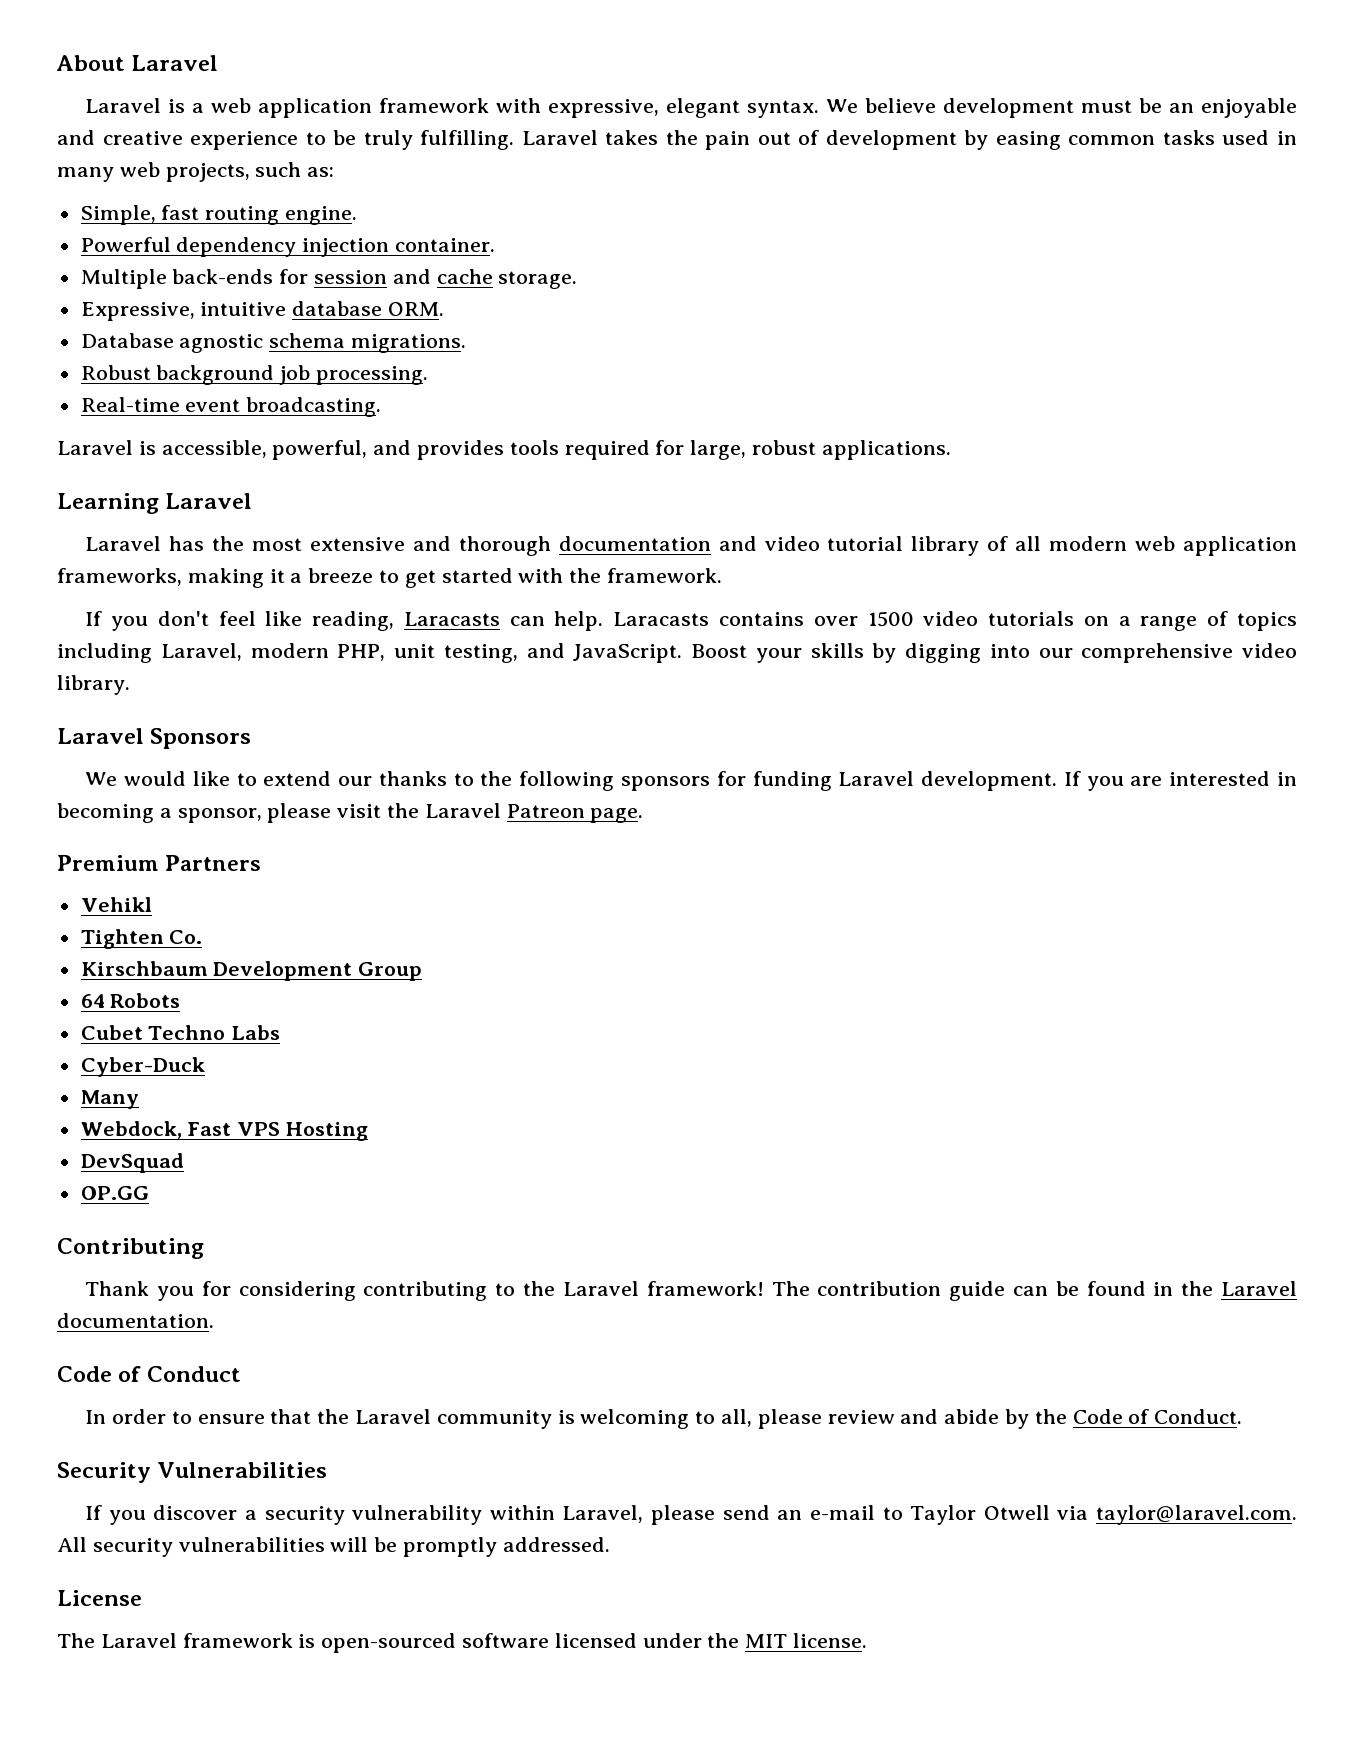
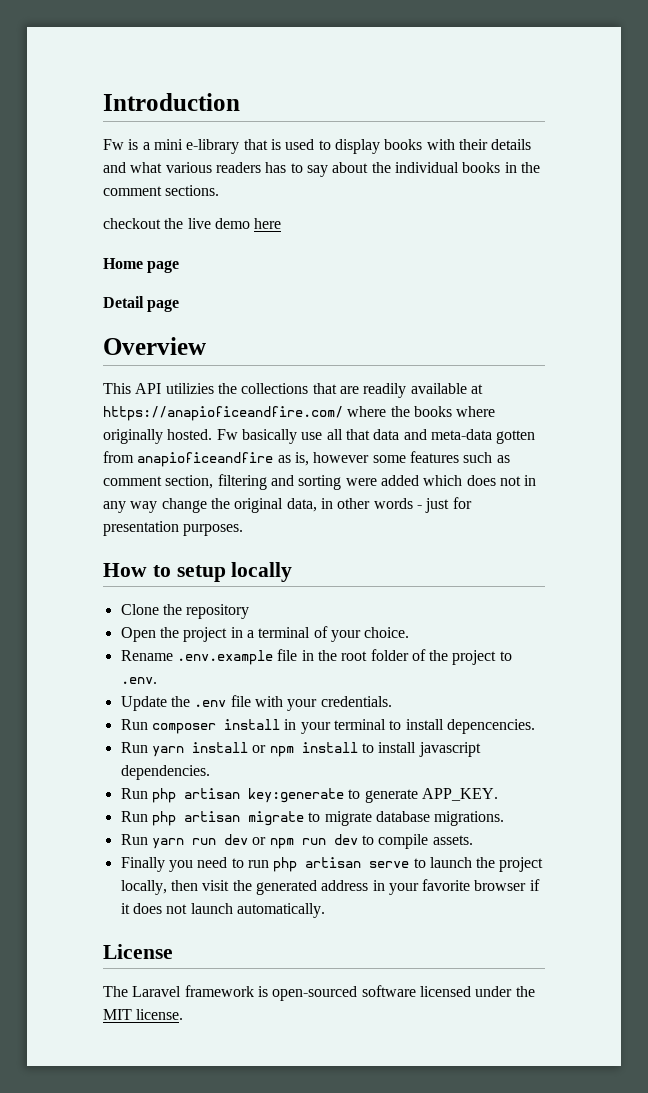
- About Laravel
- Laravel is a web application framework with expressive, elegant syntax. We believe development must be an enjoyable and creative experience to be truly fulfilling. Laravel takes the pain out of development by easing common tasks used in many web projects, such as:
- Simple, fast routing engine.
- Powerful dependency injection container.
- Multiple back-ends for session and cache storage.
- Expressive, intuitive database ORM.
- Database agnostic schema migrations.
- Robust background job processing.
- Real-time event broadcasting.
- Laravel is accessible, powerful, and provides tools required for large, robust applications.
- Learning Laravel
- Laravel has the most extensive and thorough documentation and video tutorial library of all modern web application frameworks, making it a breeze to get started with the framework.
- If you don't feel like reading, Laracasts can help. Laracasts contains over 1500 video tutorials on a range of topics including Laravel, modern PHP, unit testing, and JavaScript. Boost your skills by digging into our comprehensive video library.
- Laravel Sponsors
- We would like to extend our thanks to the following sponsors for funding Laravel development. If you are interested in becoming a sponsor, please visit the Laravel Patreon page.
- Premium Partners
- Vehikl
- Tighten Co.
- Kirschbaum Development Group
- 64 Robots
- Cubet Techno Labs
- Cyber-Duck
- Many
- Webdock, Fast VPS Hosting
- DevSquad
- OP.GG
- Contributing
- Thank you for considering contributing to the Laravel framework! The contribution guide can be found in the Laravel documentation.
- Code of Conduct
- In order to ensure that the Laravel community is welcoming to all, please review and abide by the Code of Conduct.
- Security Vulnerabilities
- If you discover a security vulnerability within Laravel, please send an e-mail to Taylor Otwell via taylor@laravel.com. All security vulnerabilities will be promptly addressed.
+ Introduction
+ Fw is a mini e-library that is used to display books with their details and what various readers has to say about the individual books in the comment sections.
+ checkout the live demo here
+ Home page
+ Detail page
+ Overview
+ This API utilizies the collections that are readily available at https://anapioficeandfire.com/ where the books where originally hosted. Fw basically use all that data and meta-data gotten from anapioficeandfire as is, however some features such as comment section, filtering and sorting were added which does not in any way change the original data, in other words - just for presentation purposes.
+ How to setup locally
+ Clone the repository
+ Open the project in a terminal of your choice.
+ Rename .env.example file in the root folder of the project to .env.
+ Update the .env file with your credentials.
+ Run composer install in your terminal to install depencencies.
+ Run yarn install or npm install to install javascript dependencies.
+ Run php artisan key:generate to generate APP_KEY.
+ Run php artisan migrate to migrate database migrations.
+ Run yarn run dev or npm run dev to compile assets.
+ Finally you need to run php artisan serve to launch the project locally, then visit the generated address in your favorite browser if it does not launch automatically.

